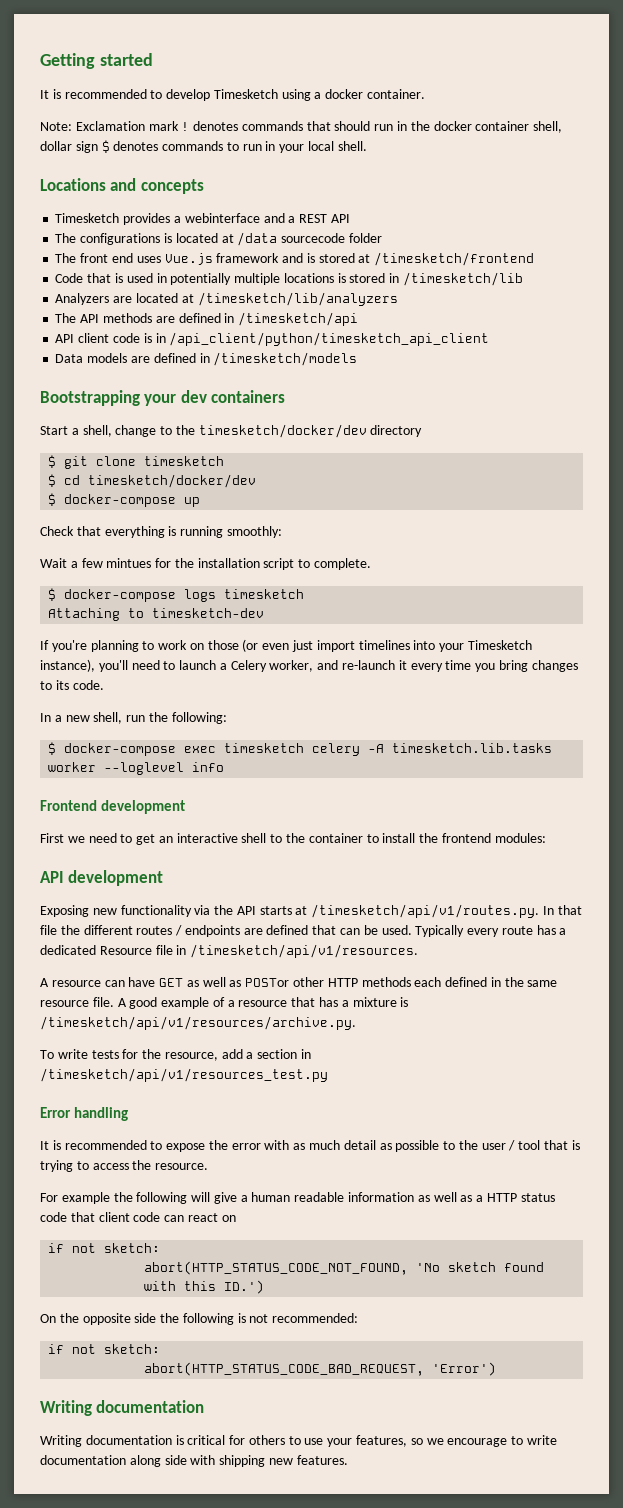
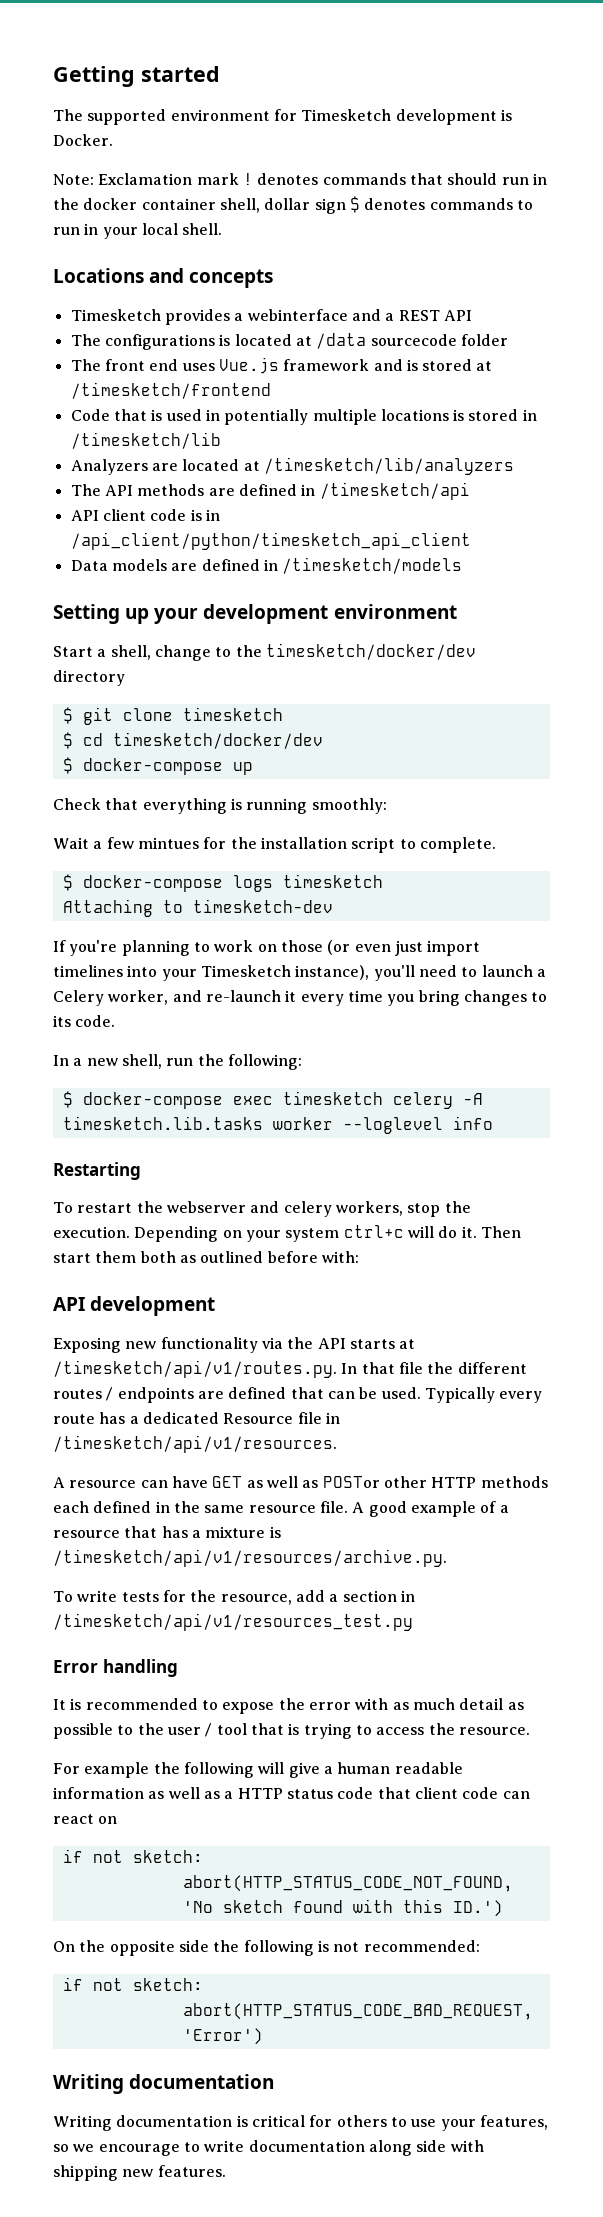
- It is recommended to develop Timesketch using a docker container.
+ The supported environment for Timesketch development is Docker.
- Bootstrapping your dev containers
+ Setting up your development environment
- Frontend development
- First we need to get an interactive shell to the container to install the frontend modules:
+ Restarting
+ To restart the webserver and celery workers, stop the execution. Depending on your system ctrl+c will do it. Then start them both as outlined before with:

